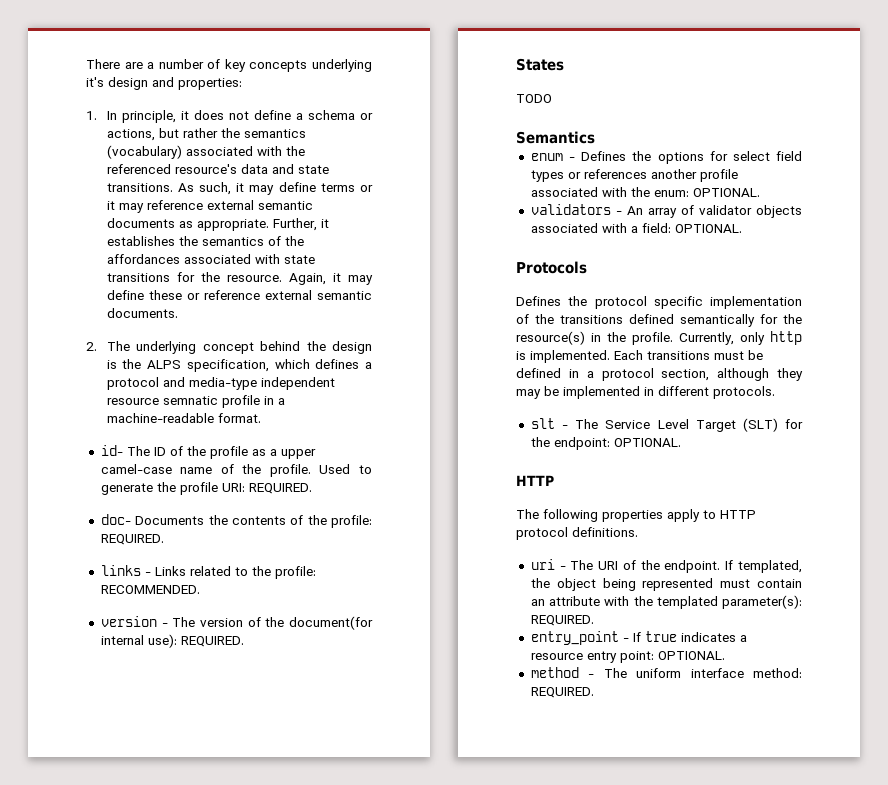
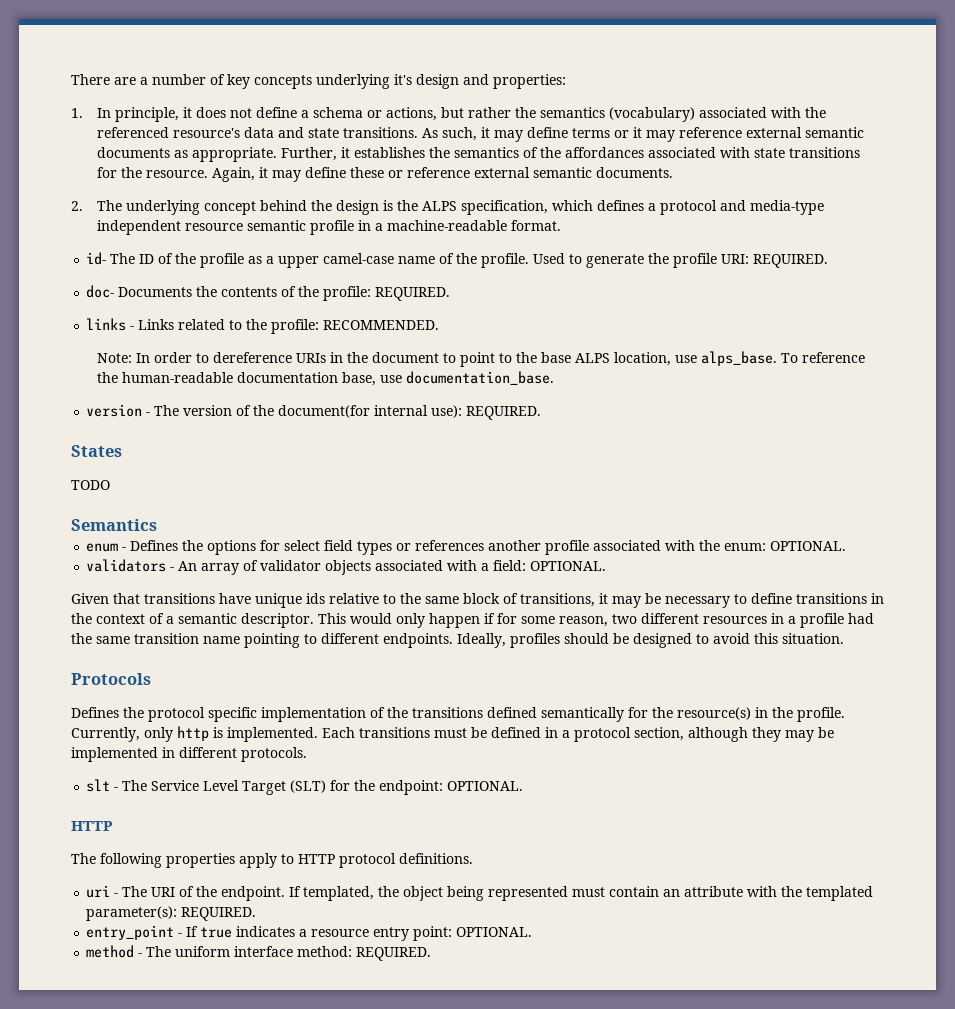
- 2. The underlying concept behind the design is the ALPS specification, which defines a protocol and media-type independent resource semnatic profile in a machine-readable format.
+ 2. The underlying concept behind the design is the ALPS specification, which defines a protocol and media-type independent resource semantic profile in a machine-readable format.
+ Note: In order to dereference URIs in the document to point to the base ALPS location, use alps_base. To reference the human-readable documentation base, use documentation_base.
+ Given that transitions have unique ids relative to the same block of transitions, it may be necessary to define transitions in the context of a semantic descriptor. This would only happen if for some reason, two different resources in a profile had the same transition name pointing to different endpoints. Ideally, profiles should be designed to avoid this situation.

